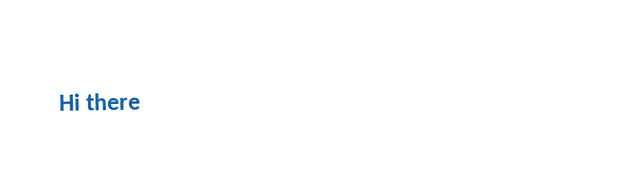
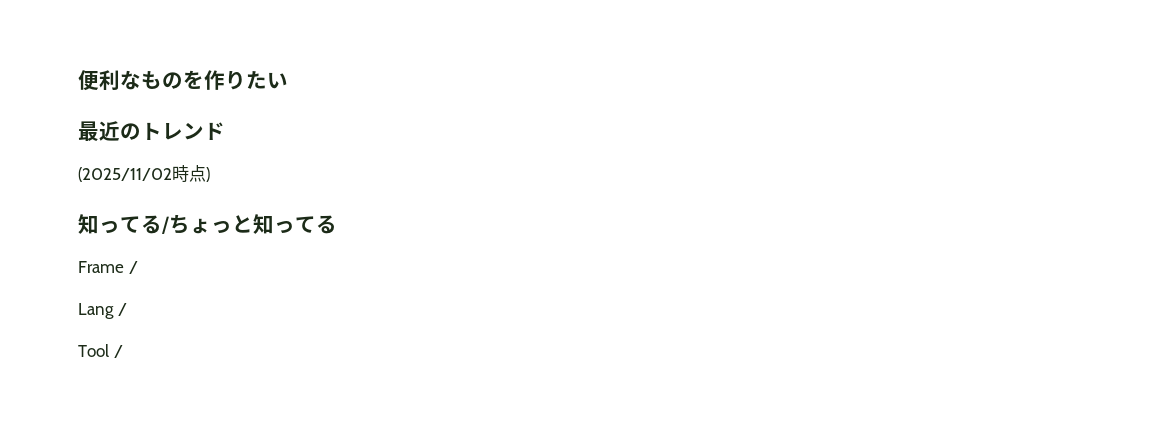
- Hi there
+ 便利なものを作りたい
+ 最近のトレンド
+ (2025/11/02時点)
+ 知ってる/ちょっと知ってる
+ Frame /
+ Lang /
+ Tool /

